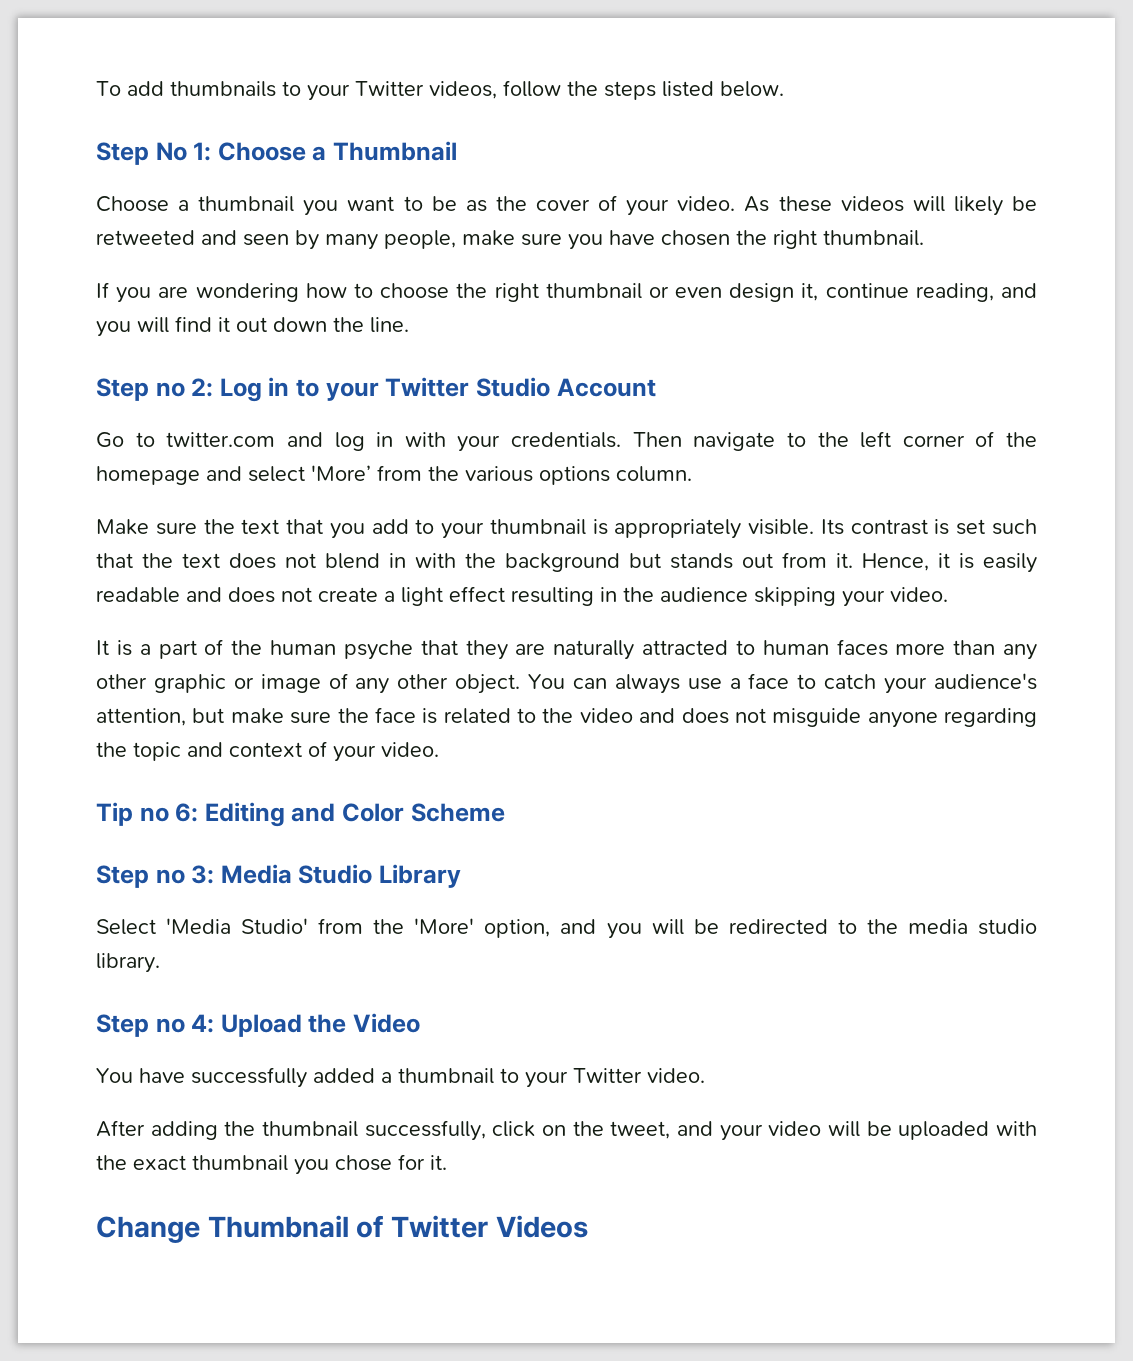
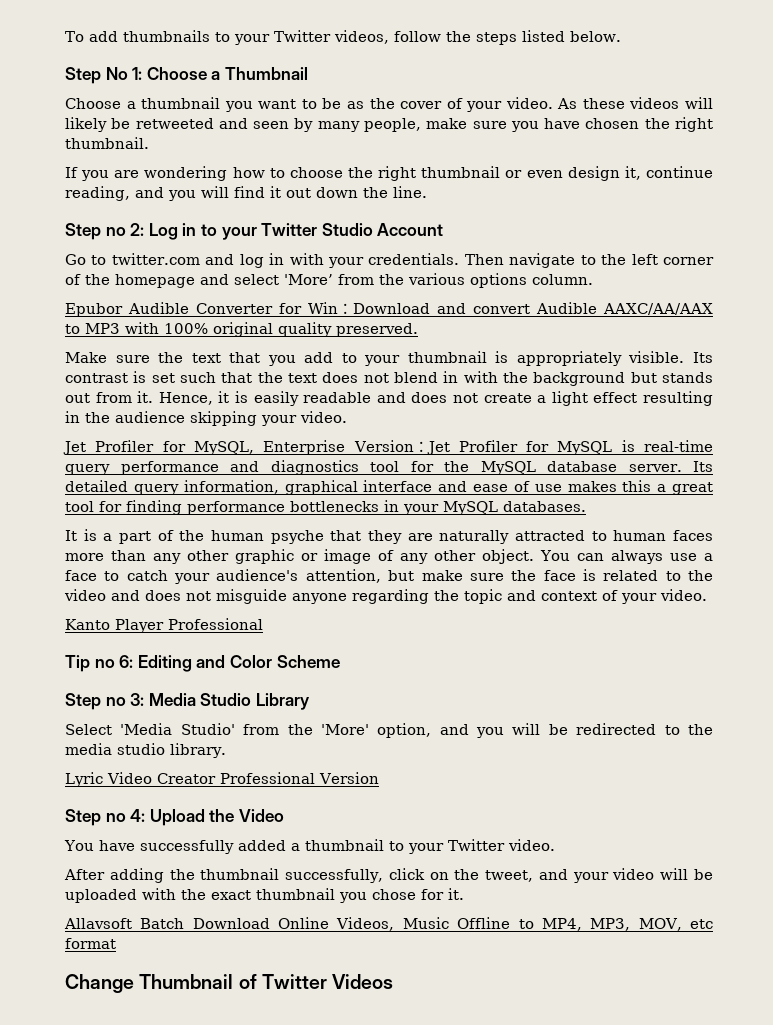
+ Epubor Audible Converter for Win：Download and convert Audible AAXC/AA/AAX to MP3 with 100% original quality preserved.
+ Jet Profiler for MySQL, Enterprise Version：Jet Profiler for MySQL is real-time query performance and diagnostics tool for the MySQL database server. Its detailed query information, graphical interface and ease of use makes this a great tool for finding performance bottlenecks in your MySQL databases.
+ Kanto Player Professional
+ Lyric Video Creator Professional Version
+ Allavsoft Batch Download Online Videos, Music Offline to MP4, MP3, MOV, etc format

